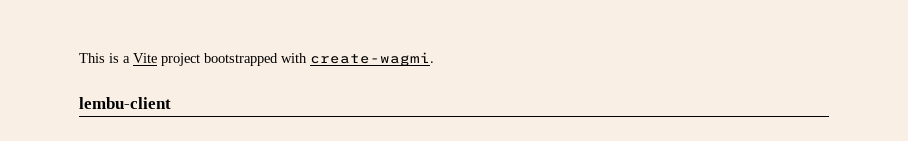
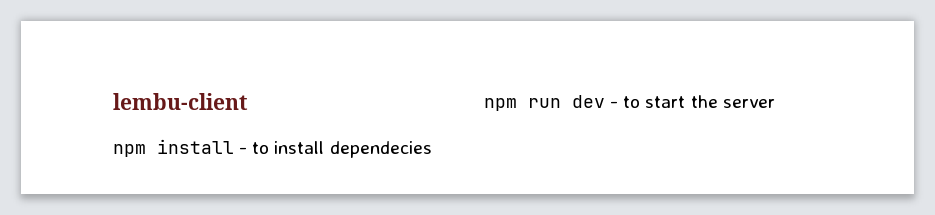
- This is a Vite project bootstrapped with create-wagmi.
  lembu-client
+ npm install - to install dependecies npm run dev - to start the server

